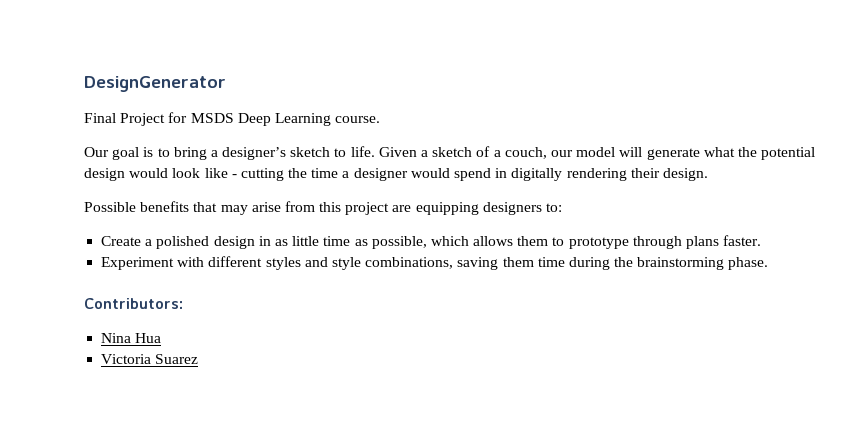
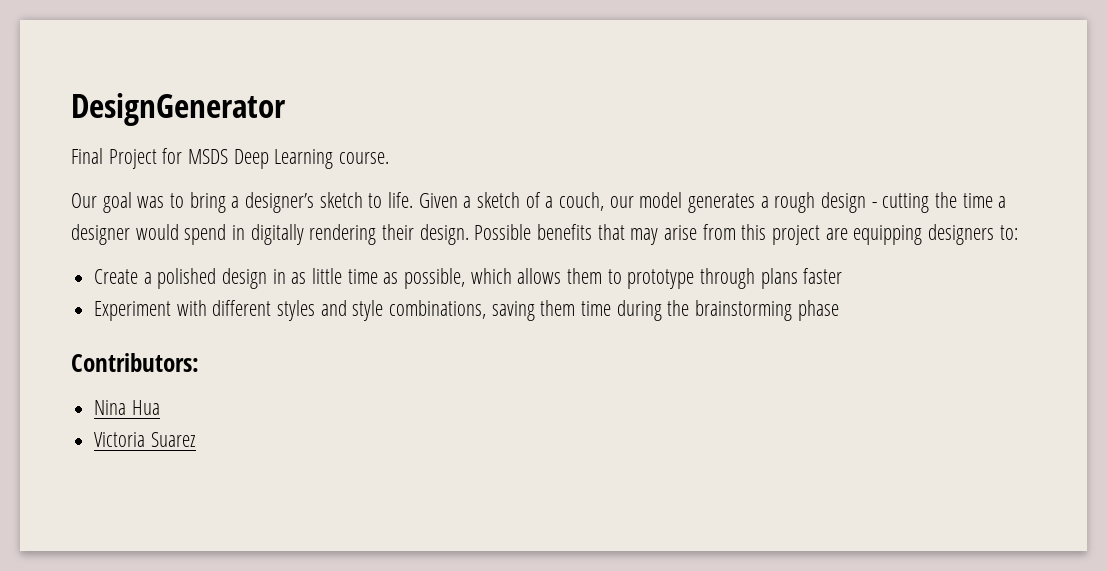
- Our goal is to bring a designer’s sketch to life.
+ Our goal was to bring a designer’s sketch to life.
- Given a sketch of a couch, our model will generate what the potential design would look like - cutting the time a designer would spend in digitally rendering their design.
- Possible benefits that may arise from this project are equipping designers to:
+ Given a sketch of a couch, our model generates a rough design - cutting the time a designer would spend in digitally rendering their design. Possible benefits that may arise from this project are equipping designers to:
- Create a polished design in as little time as possible, which allows them to prototype through plans faster.
+ Create a polished design in as little time as possible, which allows them to prototype through plans faster
- Experiment with different styles and style combinations, saving them time during the brainstorming phase.
+ Experiment with different styles and style combinations, saving them time during the brainstorming phase

